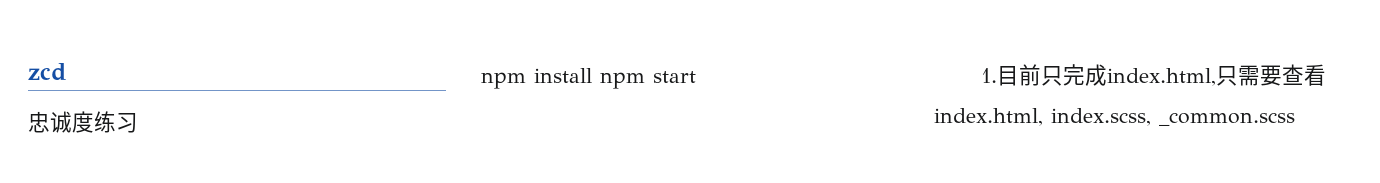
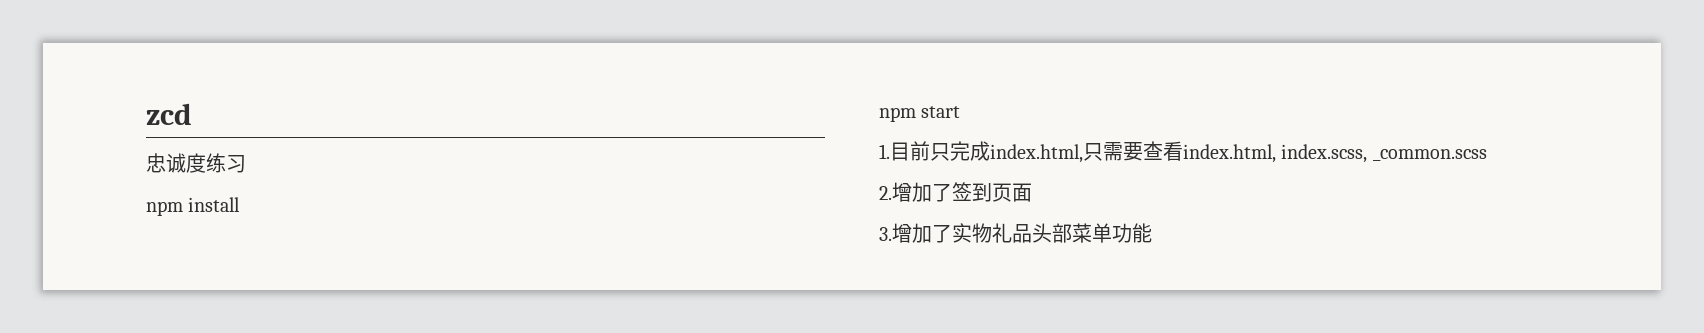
- npm install npm start
+ npm install
+ npm start
+ 2.增加了签到页面
+ 3.增加了实物礼品头部菜单功能

